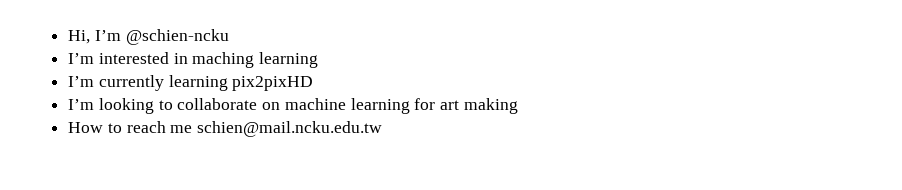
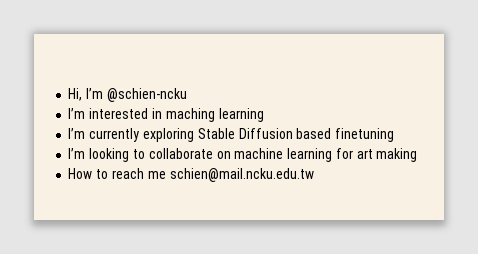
- I’m currently learning pix2pixHD
+ I’m currently exploring Stable Diffusion based finetuning

